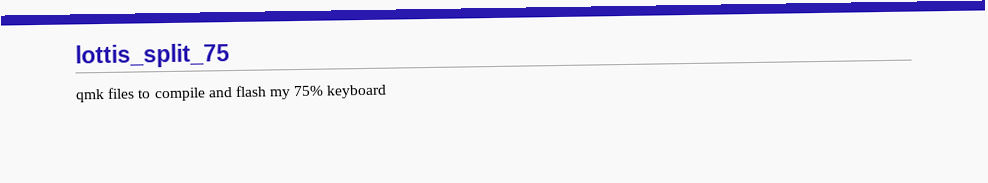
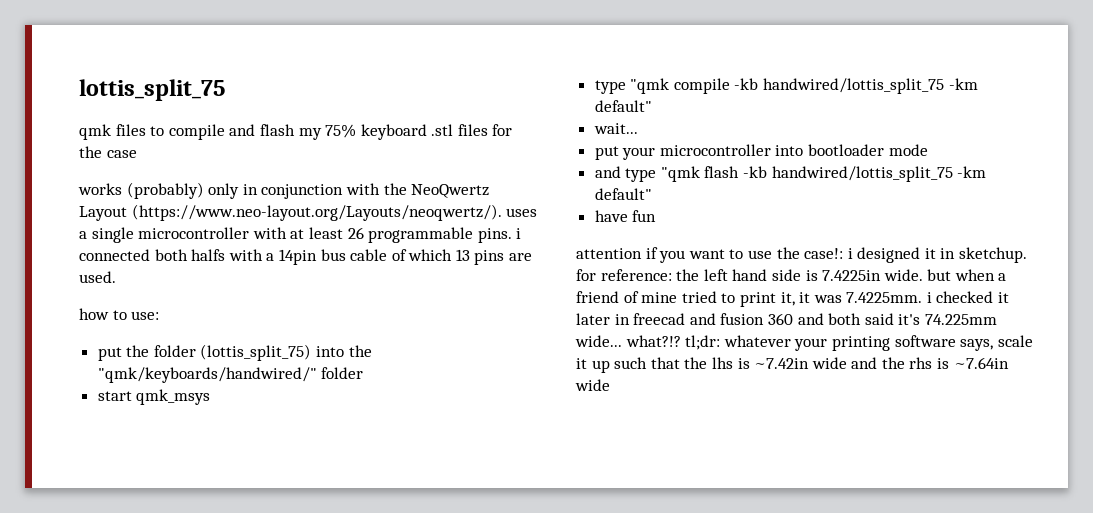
- qmk files to compile and flash my 75% keyboard
+ qmk files to compile and flash my 75% keyboard .stl files for the case
+ works (probably) only in conjunction with the NeoQwertz Layout (https://www.neo-layout.org/Layouts/neoqwertz/). uses a single microcontroller with at least 26 programmable pins. i connected both halfs with a 14pin bus cable of which 13 pins are used.
+ how to use:
+ put the folder (lottis_split_75) into the "qmk/keyboards/handwired/" folder
+ start qmk_msys
+ type "qmk compile -kb handwired/lottis_split_75 -km default"
+ wait...
+ put your microcontroller into bootloader mode
+ and type "qmk flash -kb handwired/lottis_split_75 -km default"
+ have fun
+ attention if you want to use the case!: i designed it in sketchup. for reference: the left hand side is 7.4225in wide. but when a friend of mine tried to print it, it was 7.4225mm. i checked it later in freecad and fusion 360 and both said it's 74.225mm wide... what?!? tl;dr: whatever your printing software says, scale it up such that the lhs is ~7.42in wide and the rhs is ~7.64in wide

